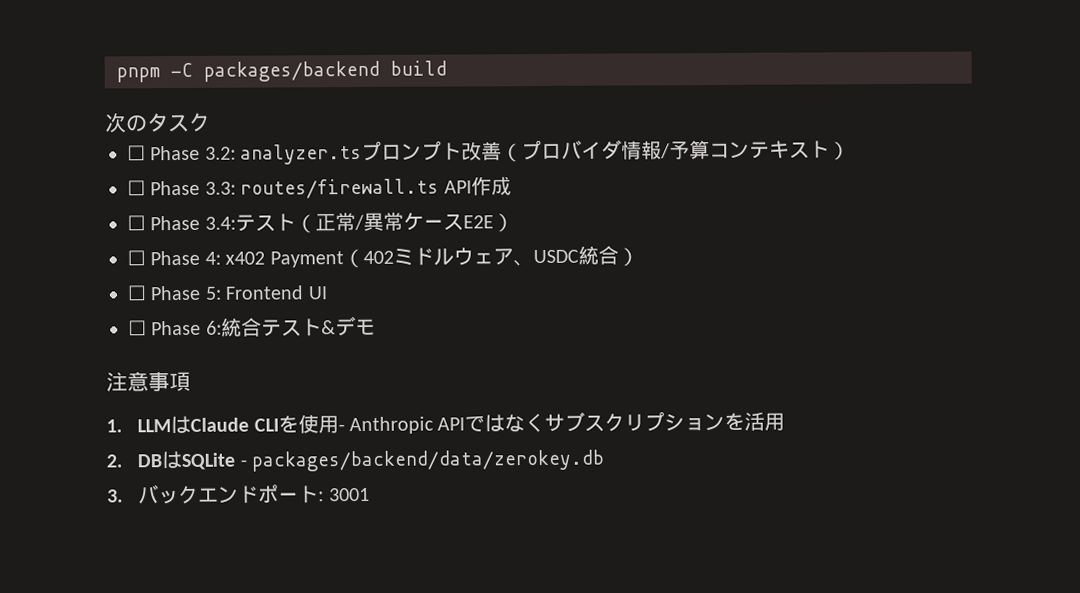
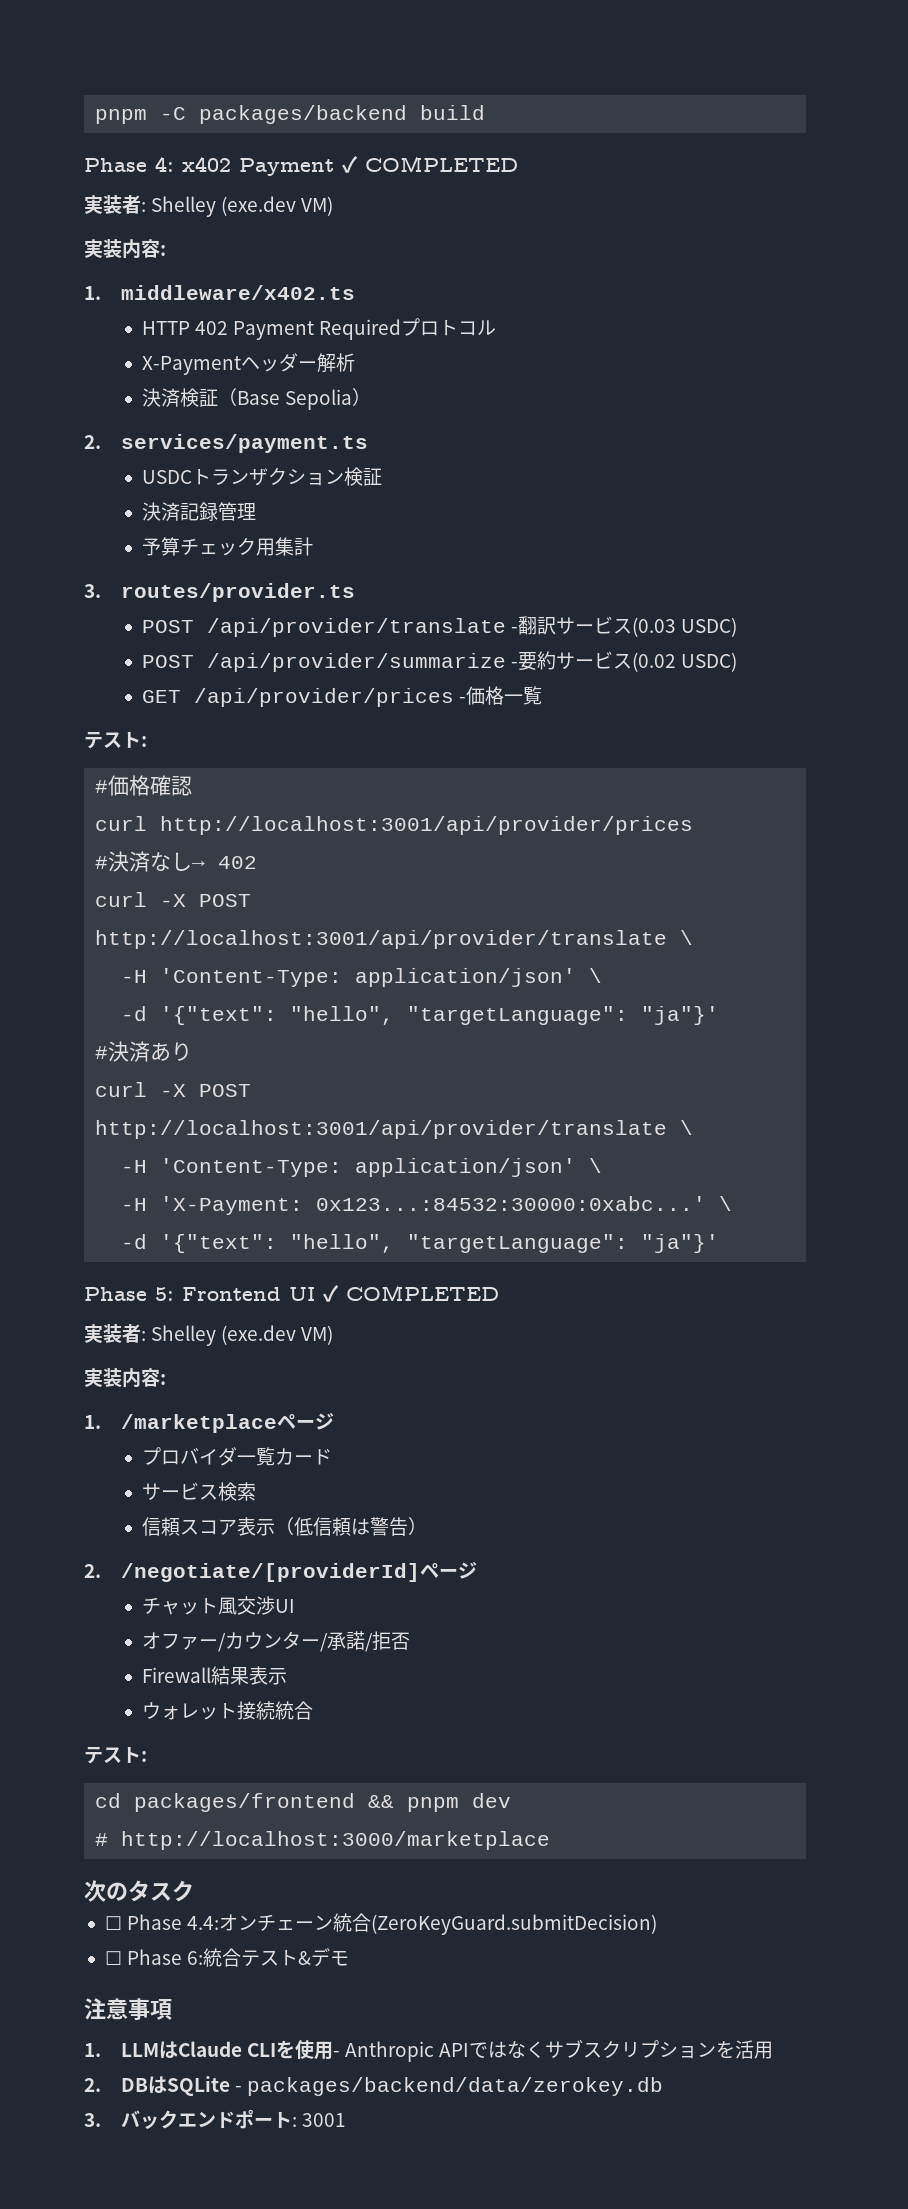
+ Phase 4: x402 Payment ✓ COMPLETED
+ 実装者: Shelley (exe.dev VM)
+ 実装内容:
+ 1. middleware/x402.ts
+ HTTP 402 Payment Requiredプロトコル
+ X-Paymentヘッダー解析
+ 決済検証（Base Sepolia）
+ 2. services/payment.ts
+ USDCトランザクション検証
+ 決済記録管理
+ 予算チェック用集計
+ 3. routes/provider.ts
+ POST /api/provider/translate -翻訳サービス(0.03 USDC)
+ POST /api/provider/summarize -要約サービス(0.02 USDC)
+ GET /api/provider/prices -価格一覧
+ テスト:
+ #価格確認
+ curl http://localhost:3001/api/provider/prices
+ #決済なし→ 402
+ curl -X POST http://localhost:3001/api/provider/translate \
+ -H 'Content-Type: application/json' \
+ -d '{"text": "hello", "targetLanguage": "ja"}'
+ #決済あり
+ curl -X POST http://localhost:3001/api/provider/translate \
+ -H 'Content-Type: application/json' \
+ -H 'X-Payment: 0x123...:84532:30000:0xabc...' \
+ -d '{"text": "hello", "targetLanguage": "ja"}'
+ Phase 5: Frontend UI ✓ COMPLETED
+ 実装者: Shelley (exe.dev VM)
+ 実装内容:
+ 1. /marketplaceページ
+ プロバイダ一覧カード
+ サービス検索
+ 信頼スコア表示（低信頼は警告）
+ 2. /negotiate/[providerId]ページ
+ チャット風交渉UI
+ オファー/カウンター/承諾/拒否
+ Firewall結果表示
+ ウォレット接続統合
+ テスト:
+ cd packages/frontend && pnpm dev
+ # http://localhost:3000/marketplace
- ☐ Phase 3.2: analyzer.tsプロンプト改善（プロバイダ情報/予算コンテキスト）
- ☐ Phase 3.3: routes/firewall.ts API作成
- ☐ Phase 3.4:テスト（正常/異常ケースE2E）
- ☐ Phase 4: x402 Payment（402ミドルウェア、USDC統合）
- ☐ Phase 5: Frontend UI
+ ☐ Phase 4.4:オンチェーン統合(ZeroKeyGuard.submitDecision)

